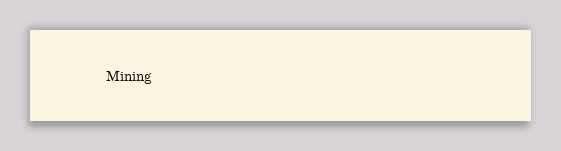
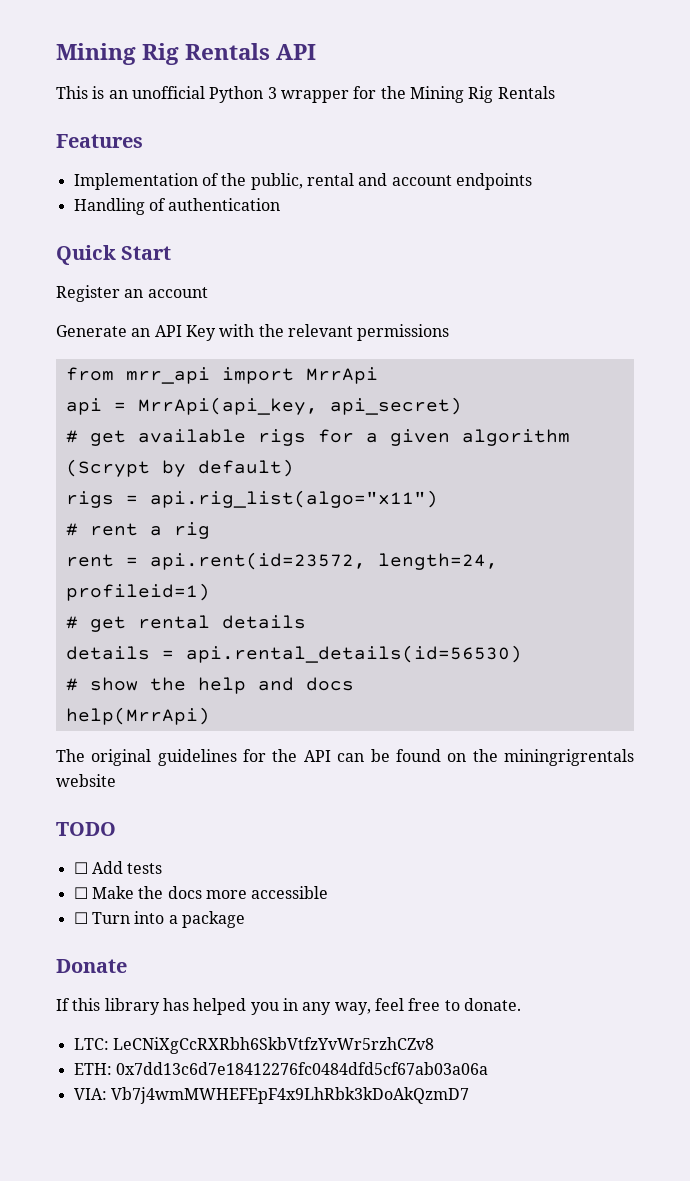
- Mining
+ Mining Rig Rentals API
+ This is an unofficial Python 3 wrapper for the Mining Rig Rentals
+ Features
+ Implementation of the public, rental and account endpoints
+ Handling of authentication
+ Quick Start
+ Register an account
+ Generate an API Key with the relevant permissions
+ from mrr_api import MrrApi
+ api = MrrApi(api_key, api_secret)
+ # get available rigs for a given algorithm (Scrypt by default)
+ rigs = api.rig_list(algo="x11")
+ # rent a rig
+ rent = api.rent(id=23572, length=24, profileid=1)
+ # get rental details
+ details = api.rental_details(id=56530)
+ # show the help and docs
+ help(MrrApi)
+ The original guidelines for the API can be found on the miningrigrentals website
+ TODO
+ ☐ Add tests
+ ☐ Make the docs more accessible
+ ☐ Turn into a package
+ Donate
+ If this library has helped you in any way, feel free to donate.
+ LTC: LeCNiXgCcRXRbh6SkbVtfzYvWr5rzhCZv8
+ ETH: 0x7dd13c6d7e18412276fc0484dfd5cf67ab03a06a
+ VIA: Vb7j4wmMWHEFEpF4x9LhRbk3kDoAkQzmD7

